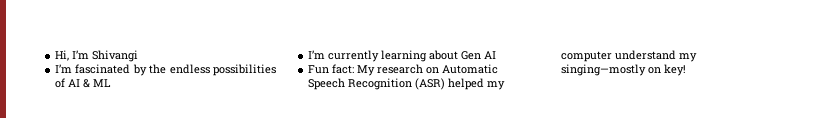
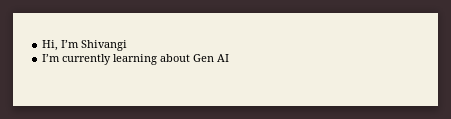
- I’m fascinated by the endless possibilities of AI & ML
- Fun fact: My research on Automatic Speech Recognition (ASR) helped my computer understand my singing—mostly on key!

